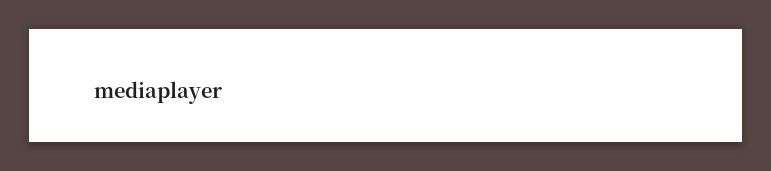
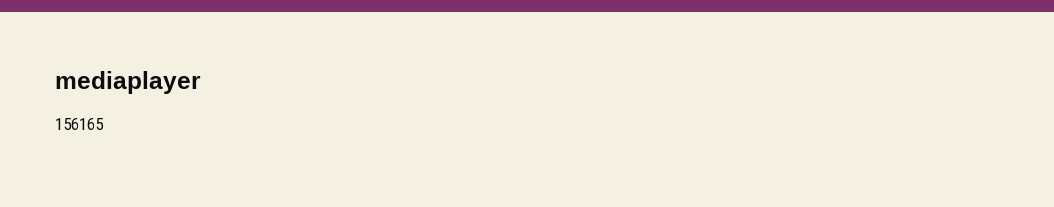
+ 156165

